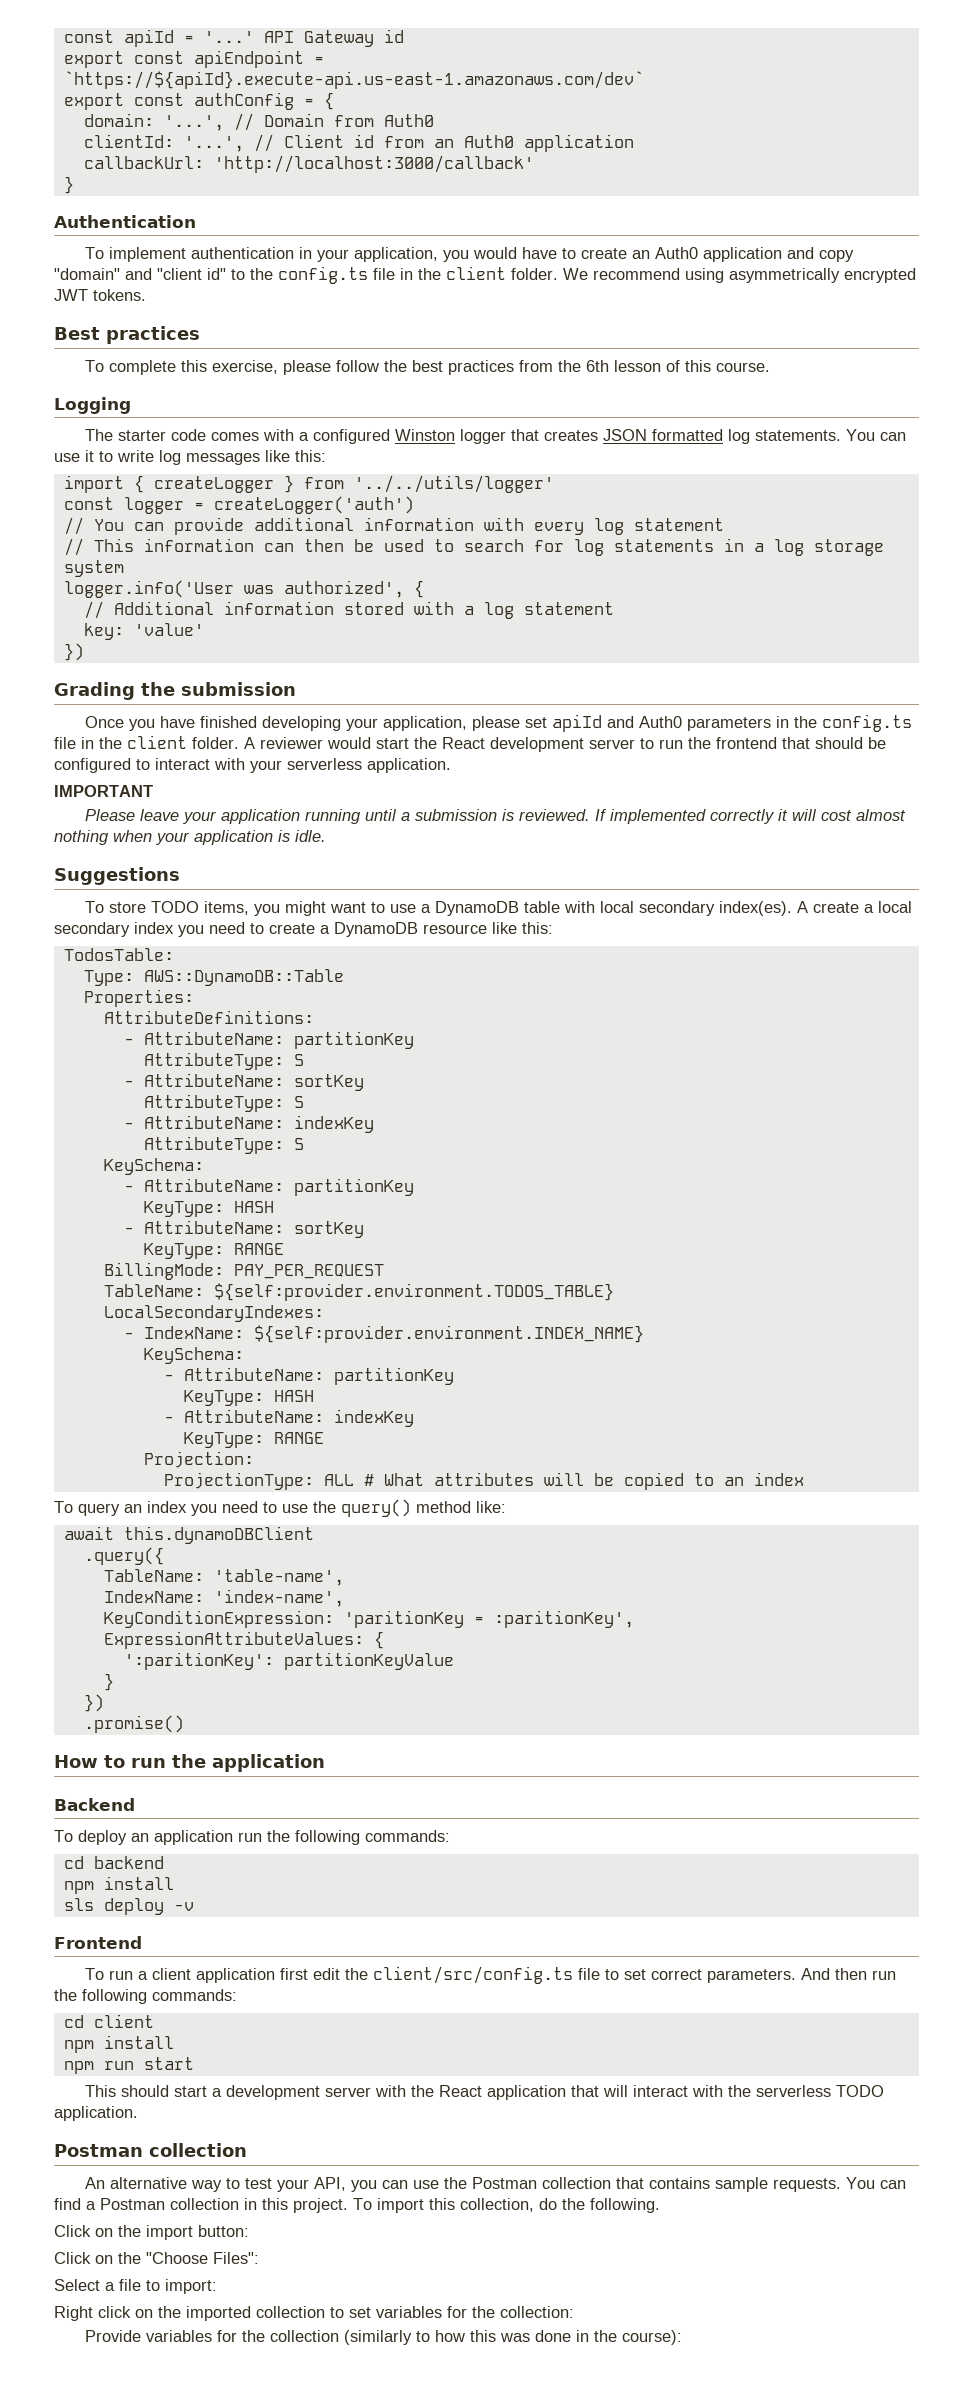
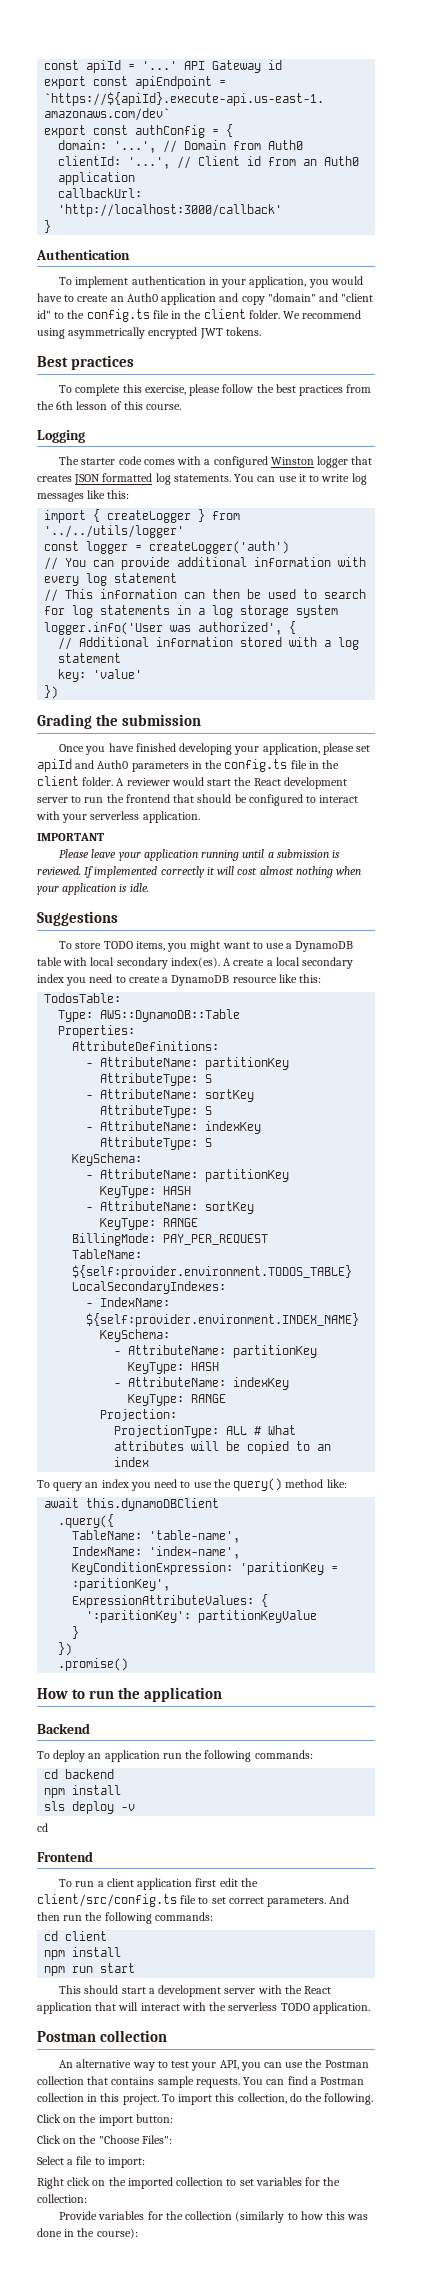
  sls deploy -v
+ cd

